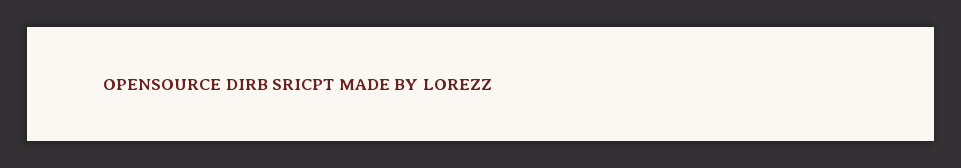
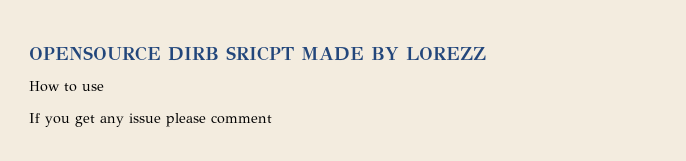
+ How to use
+ If you get any issue please comment

